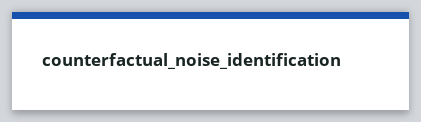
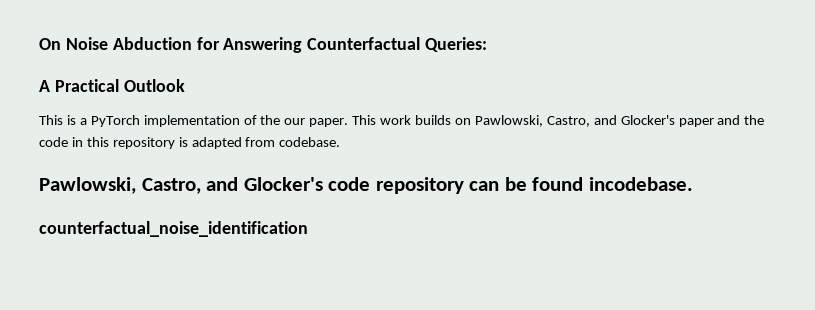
+ On Noise Abduction for Answering Counterfactual Queries:
+ A Practical Outlook
+ This is a PyTorch implementation of the our paper. This work builds on Pawlowski, Castro, and Glocker's paper and the code in this repository is adapted from codebase.
+ Pawlowski, Castro, and Glocker's code repository can be found incodebase.

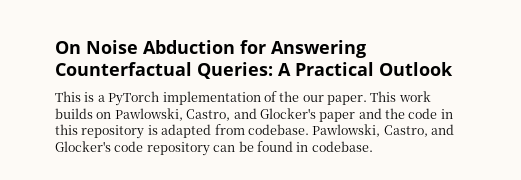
- On Noise Abduction for Answering Counterfactual Queries:
- A Practical Outlook
+ On Noise Abduction for Answering Counterfactual Queries: A Practical Outlook
- This work builds on Pawlowski, Castro, and Glocker's paper and the code in this repository is adapted from codebase.
- Pawlowski, Castro, and Glocker's code repository can be found incodebase.
- counterfactual_noise_identification
+ This work builds on Pawlowski, Castro, and Glocker's paper and the code in this repository is adapted from codebase. Pawlowski, Castro, and Glocker's code repository can be found in codebase.

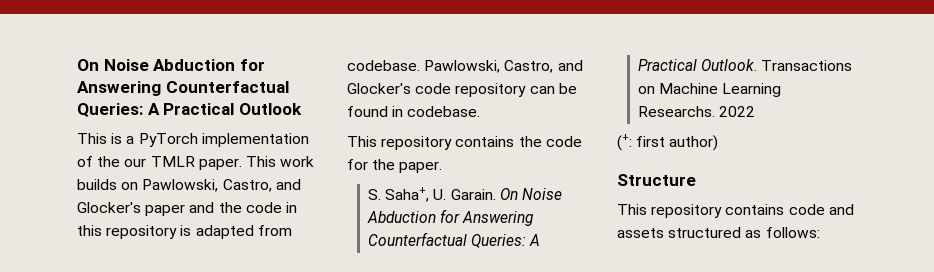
- This is a PyTorch implementation of the our paper.
+ This is a PyTorch implementation of the our TMLR paper.
+ This repository contains the code for the paper.
+ S. Saha+, U. Garain. On Noise Abduction for Answering Counterfactual Queries: A Practical Outlook. Transactions on Machine Learning Researchs. 2022
+ (+: first author)
+ Structure
+ This repository contains code and assets structured as follows:

